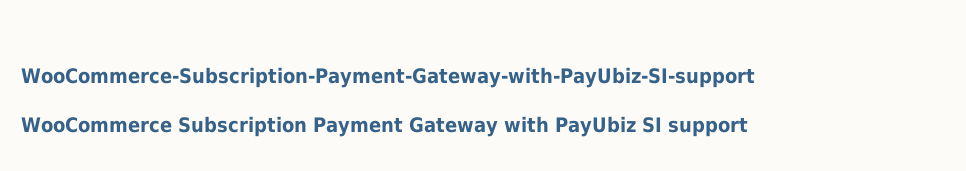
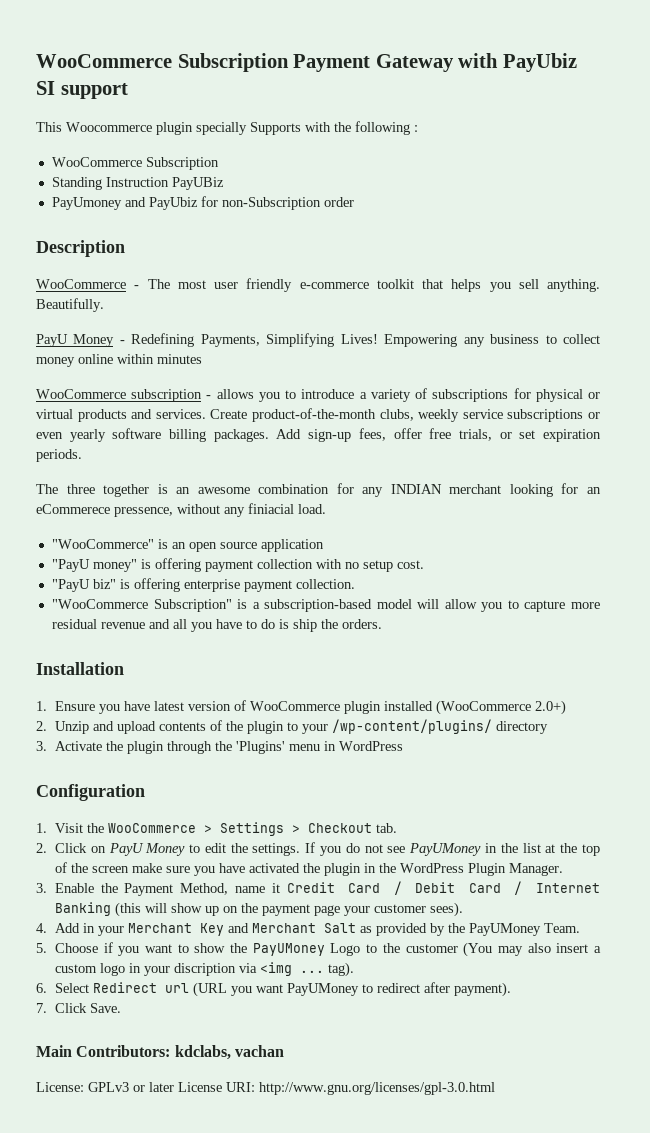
- WooCommerce-Subscription-Payment-Gateway-with-PayUbiz-SI-support
+ This Woocommerce plugin specially Supports with the following :
+ WooCommerce Subscription
+ Standing Instruction PayUBiz
+ PayUmoney and PayUbiz for non-Subscription order
+ Description
+ WooCommerce - The most user friendly e-commerce toolkit that helps you sell anything. Beautifully.
+ PayU Money - Redefining Payments, Simplifying Lives! Empowering any business to collect money online within minutes
+ WooCommerce subscription - allows you to introduce a variety of subscriptions for physical or virtual products and services. Create product-of-the-month clubs, weekly service subscriptions or even yearly software billing packages. Add sign-up fees, offer free trials, or set expiration periods.
+ The three together is an awesome combination for any INDIAN merchant looking for an eCommerece pressence, without any finiacial load.
+ "WooCommerce" is an open source application
+ "PayU money" is offering payment collection with no setup cost.
+ "PayU biz" is offering enterprise payment collection.
+ "WooCommerce Subscription" is a subscription-based model will allow you to capture more residual revenue and all you have to do is ship the orders.
+ Installation
+ 1. Ensure you have latest version of WooCommerce plugin installed (WooCommerce 2.0+)
+ 2. Unzip and upload contents of the plugin to your /wp-content/plugins/ directory
+ 3. Activate the plugin through the 'Plugins' menu in WordPress
+ Configuration
+ 1. Visit the WooCommerce > Settings > Checkout tab.
+ 2. Click on PayU Money to edit the settings. If you do not see PayUMoney in the list at the top of the screen make sure you have activated the plugin in the WordPress Plugin Manager.
+ 3. Enable the Payment Method, name it Credit Card / Debit Card / Internet Banking (this will show up on the payment page your customer sees).
+ 4. Add in your Merchant Key and Merchant Salt as provided by the PayUMoney Team.
+ 5. Choose if you want to show the PayUMoney Logo to the customer (You may also insert a custom logo in your discription via <img ... tag).
+ 6. Select Redirect url (URL you want PayUMoney to redirect after payment).
+ 7. Click Save.
+ Main Contributors: kdclabs, vachan
+ License: GPLv3 or later License URI: http://www.gnu.org/licenses/gpl-3.0.html

